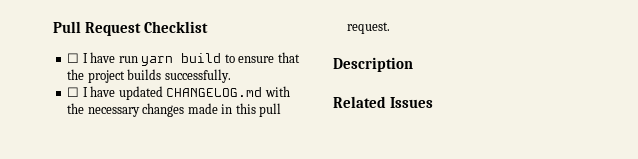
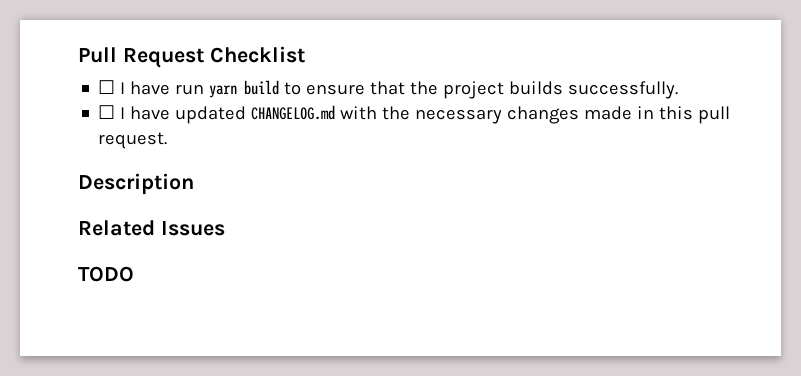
+ TODO

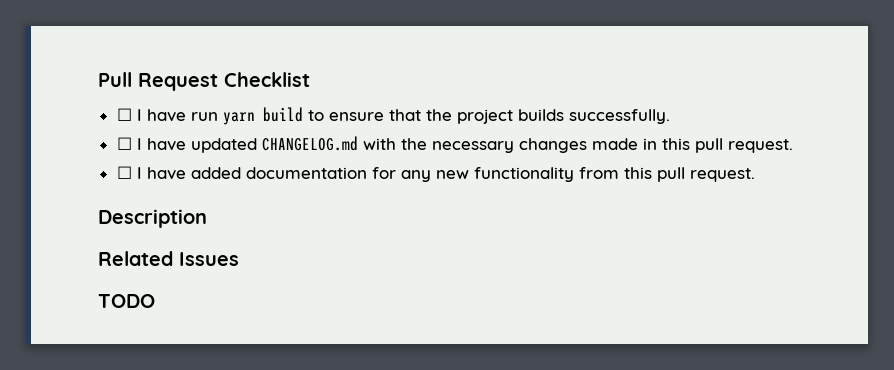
+ ☐ I have added documentation for any new functionality from this pull request.

